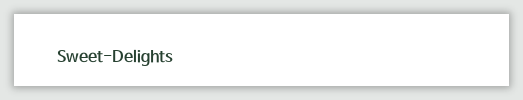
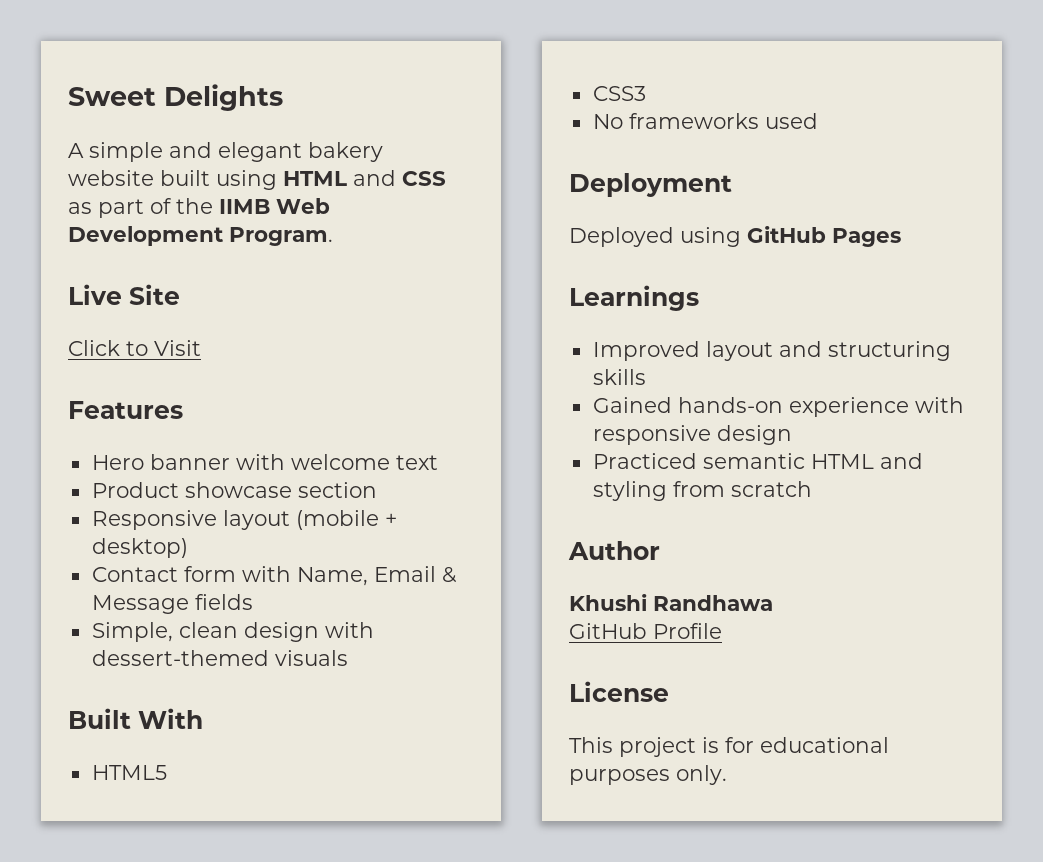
- Sweet-Delights
+ Sweet Delights
+ A simple and elegant bakery website built using HTML and CSS as part of the IIMB Web Development Program.
+ Live Site
+ Click to Visit
+ Features
+ Hero banner with welcome text
+ Product showcase section
+ Responsive layout (mobile + desktop)
+ Contact form with Name, Email & Message fields
+ Simple, clean design with dessert-themed visuals
+ Built With
+ HTML5
+ CSS3
+ No frameworks used
+ Deployment
+ Deployed using GitHub Pages
+ Learnings
+ Improved layout and structuring skills
+ Gained hands-on experience with responsive design
+ Practiced semantic HTML and styling from scratch
+ Author
+ Khushi Randhawa
+ GitHub Profile
+ License
+ This project is for educational purposes only.

